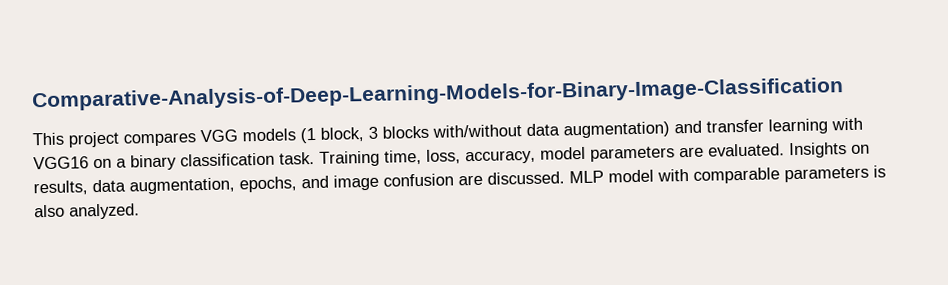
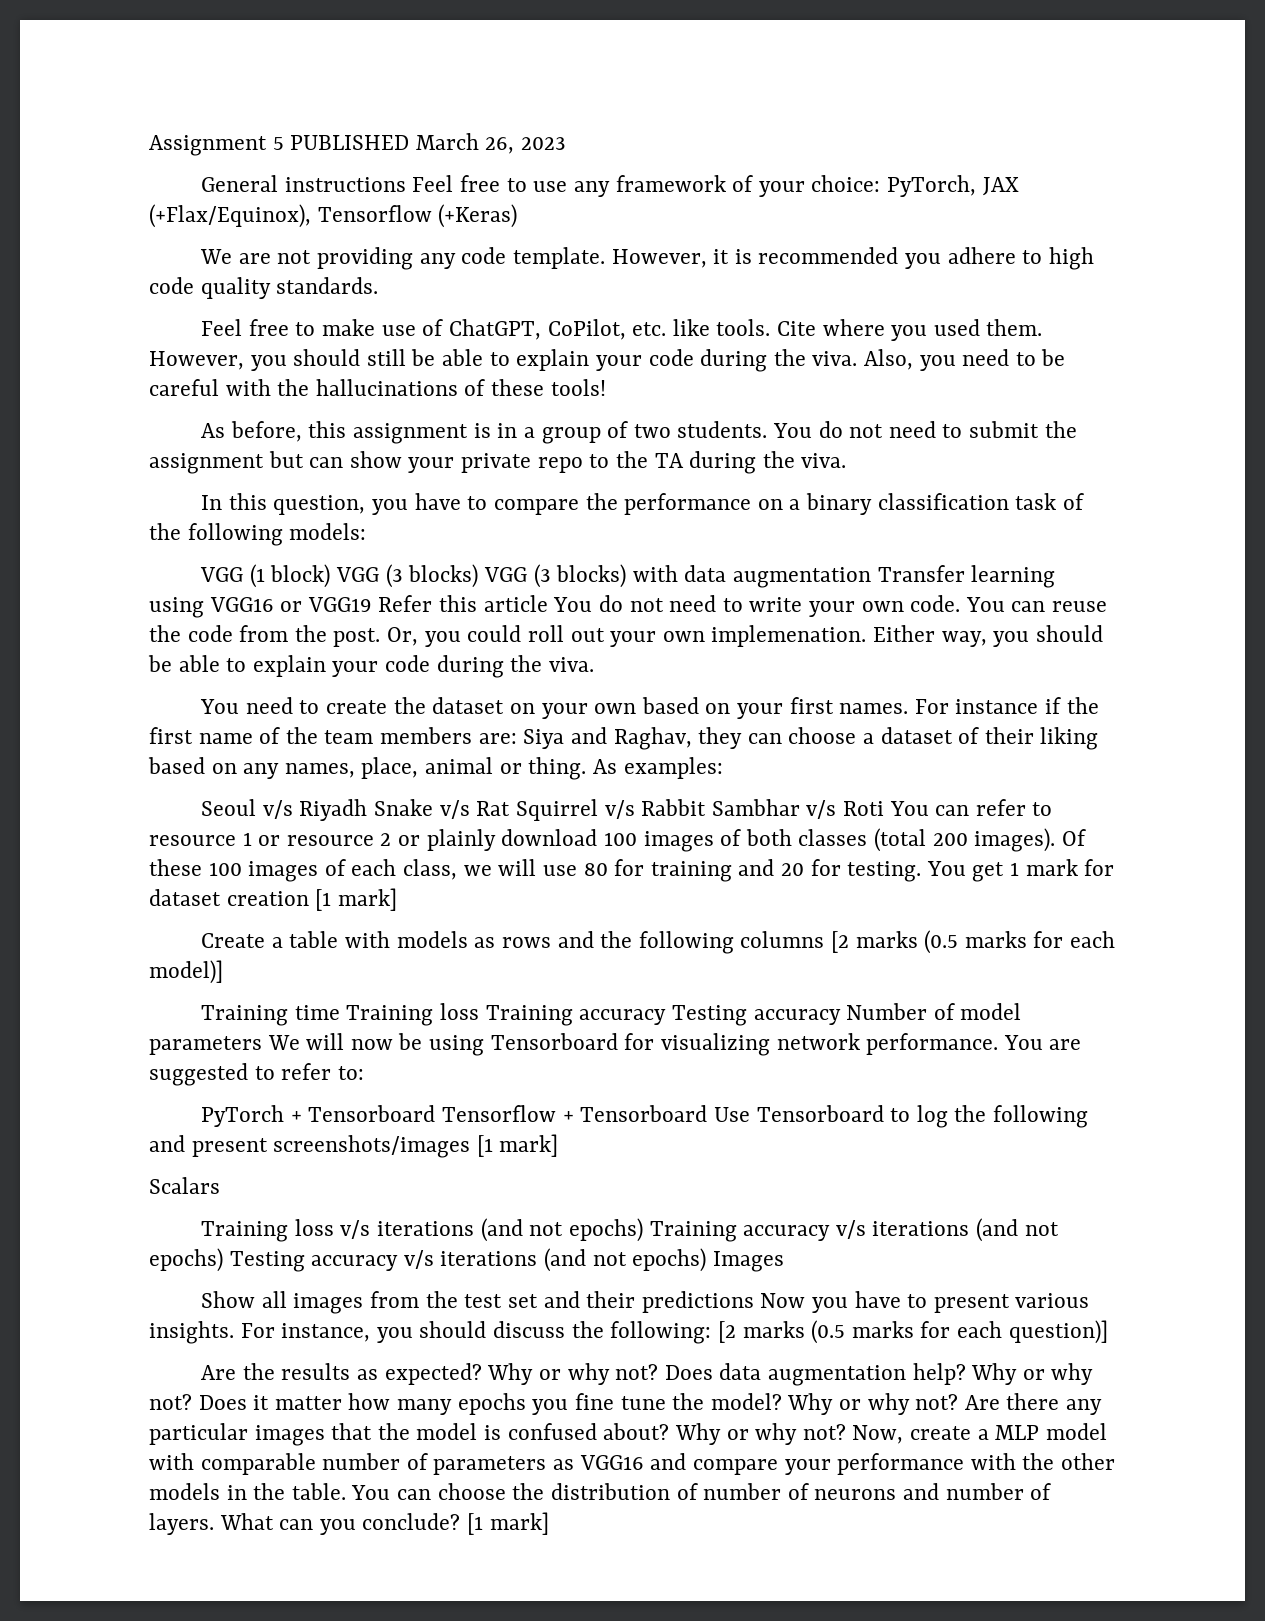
- Comparative-Analysis-of-Deep-Learning-Models-for-Binary-Image-Classification
- This project compares VGG models (1 block, 3 blocks with/without data augmentation) and transfer learning with VGG16 on a binary classification task. Training time, loss, accuracy, model parameters are evaluated. Insights on results, data augmentation, epochs, and image confusion are discussed. MLP model with comparable parameters is also analyzed.
+ Assignment 5 PUBLISHED March 26, 2023
+ General instructions Feel free to use any framework of your choice: PyTorch, JAX (+Flax/Equinox), Tensorflow (+Keras)
+ We are not providing any code template. However, it is recommended you adhere to high code quality standards.
+ Feel free to make use of ChatGPT, CoPilot, etc. like tools. Cite where you used them. However, you should still be able to explain your code during the viva. Also, you need to be careful with the hallucinations of these tools!
+ As before, this assignment is in a group of two students. You do not need to submit the assignment but can show your private repo to the TA during the viva.
+ In this question, you have to compare the performance on a binary classification task of the following models:
+ VGG (1 block) VGG (3 blocks) VGG (3 blocks) with data augmentation Transfer learning using VGG16 or VGG19 Refer this article You do not need to write your own code. You can reuse the code from the post. Or, you could roll out your own implemenation. Either way, you should be able to explain your code during the viva.
+ You need to create the dataset on your own based on your first names. For instance if the first name of the team members are: Siya and Raghav, they can choose a dataset of their liking based on any names, place, animal or thing. As examples:
+ Seoul v/s Riyadh Snake v/s Rat Squirrel v/s Rabbit Sambhar v/s Roti You can refer to resource 1 or resource 2 or plainly download 100 images of both classes (total 200 images). Of these 100 images of each class, we will use 80 for training and 20 for testing. You get 1 mark for dataset creation [1 mark]
+ Create a table with models as rows and the following columns [2 marks (0.5 marks for each model)]
+ Training time Training loss Training accuracy Testing accuracy Number of model parameters We will now be using Tensorboard for visualizing network performance. You are suggested to refer to:
+ PyTorch + Tensorboard Tensorflow + Tensorboard Use Tensorboard to log the following and present screenshots/images [1 mark]
+ Scalars
+ Training loss v/s iterations (and not epochs) Training accuracy v/s iterations (and not epochs) Testing accuracy v/s iterations (and not epochs) Images
+ Show all images from the test set and their predictions Now you have to present various insights. For instance, you should discuss the following: [2 marks (0.5 marks for each question)]
+ Are the results as expected? Why or why not? Does data augmentation help? Why or why not? Does it matter how many epochs you fine tune the model? Why or why not? Are there any particular images that the model is confused about? Why or why not? Now, create a MLP model with comparable number of parameters as VGG16 and compare your performance with the other models in the table. You can choose the distribution of number of neurons and number of layers. What can you conclude? [1 mark]

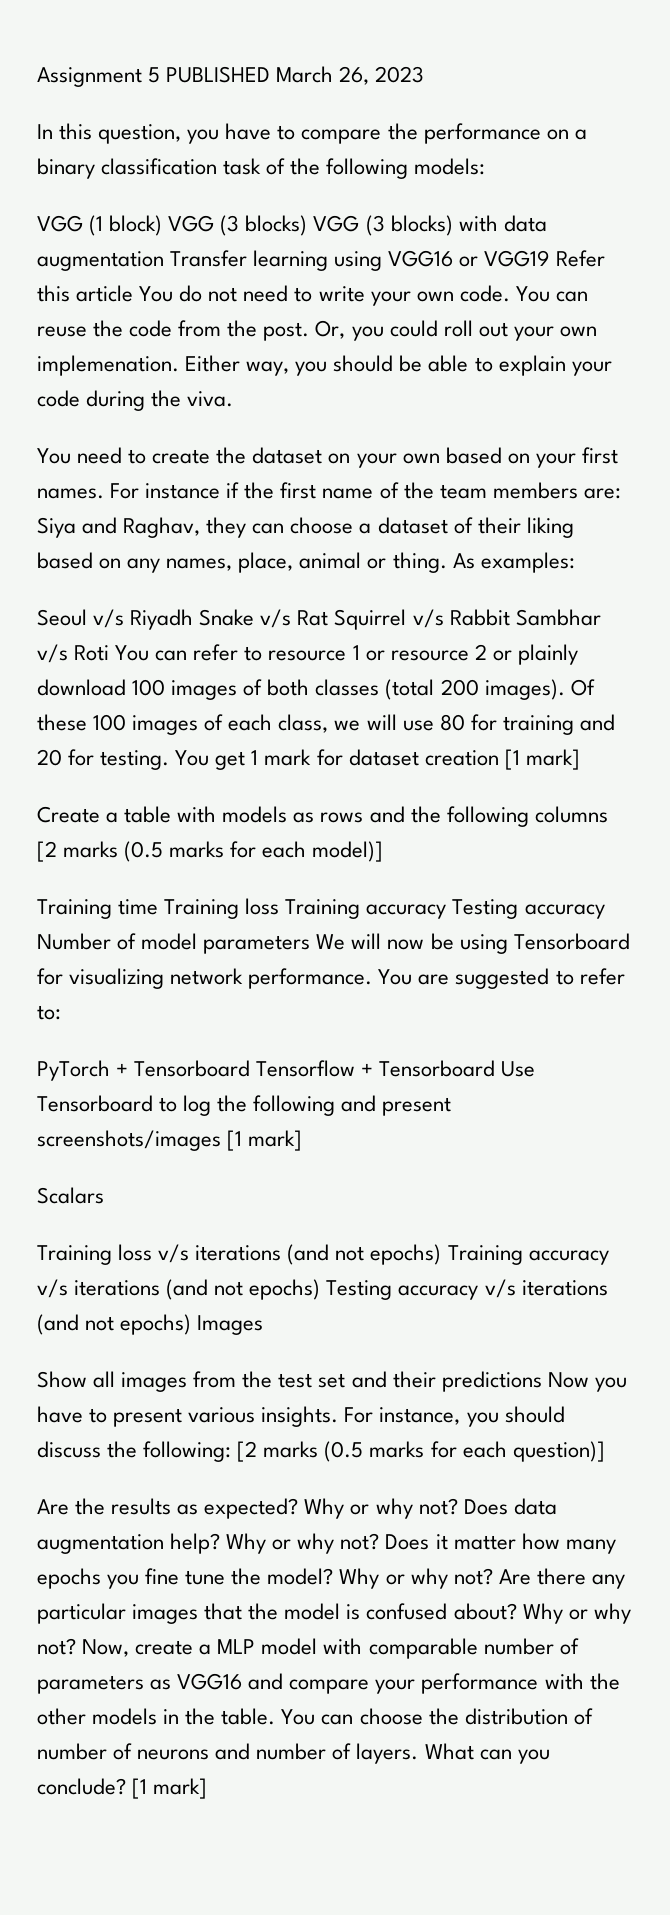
- General instructions Feel free to use any framework of your choice: PyTorch, JAX (+Flax/Equinox), Tensorflow (+Keras)
- We are not providing any code template. However, it is recommended you adhere to high code quality standards.
- Feel free to make use of ChatGPT, CoPilot, etc. like tools. Cite where you used them. However, you should still be able to explain your code during the viva. Also, you need to be careful with the hallucinations of these tools!
- As before, this assignment is in a group of two students. You do not need to submit the assignment but can show your private repo to the TA during the viva.

